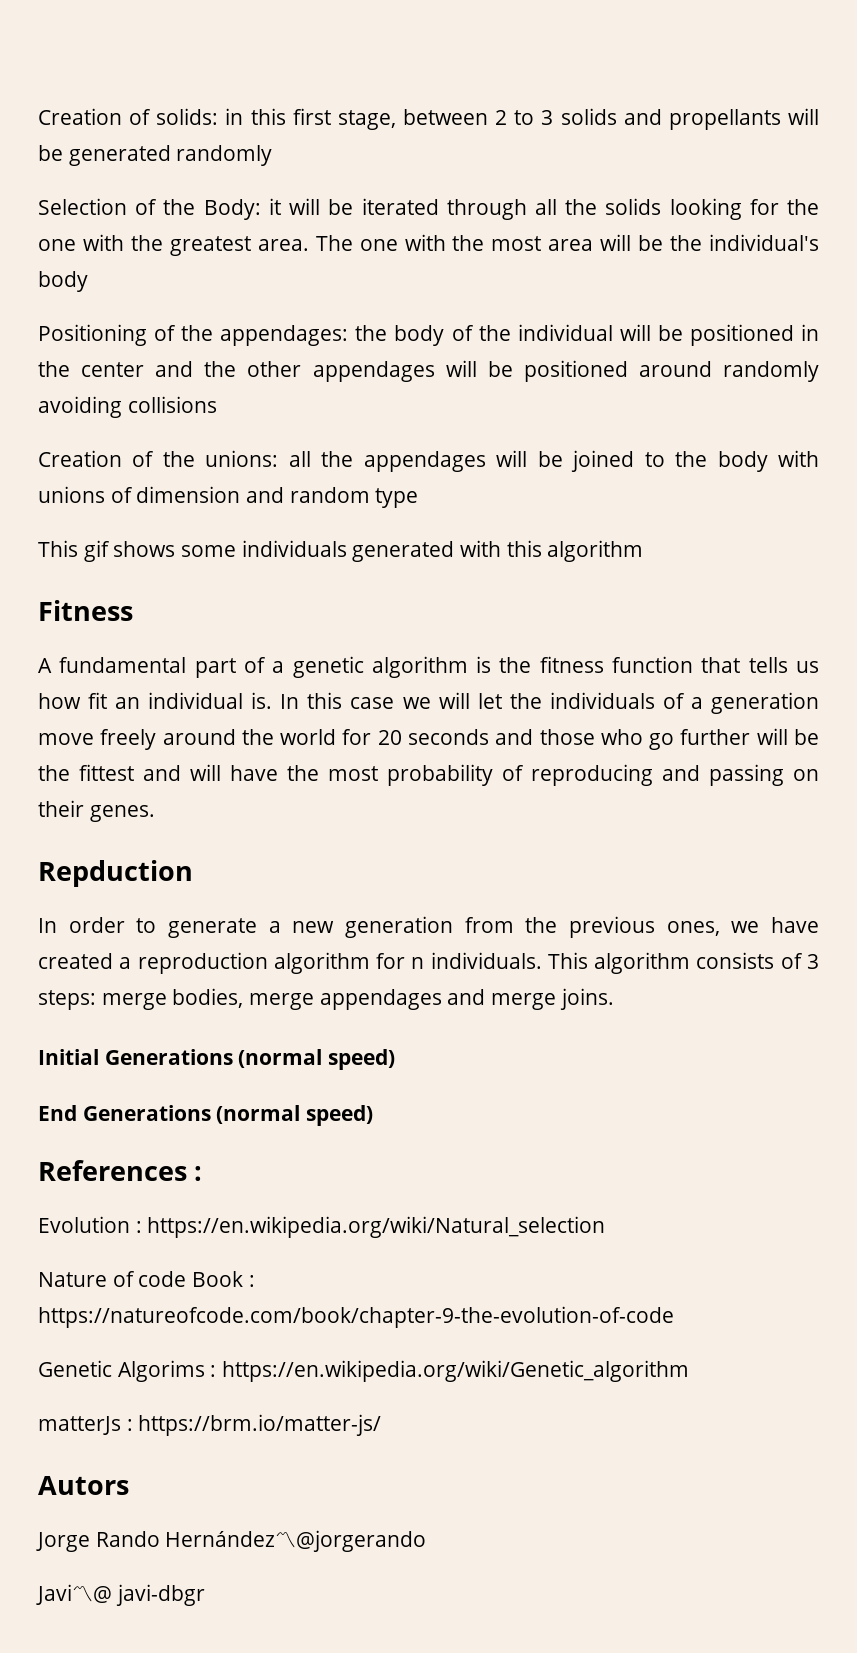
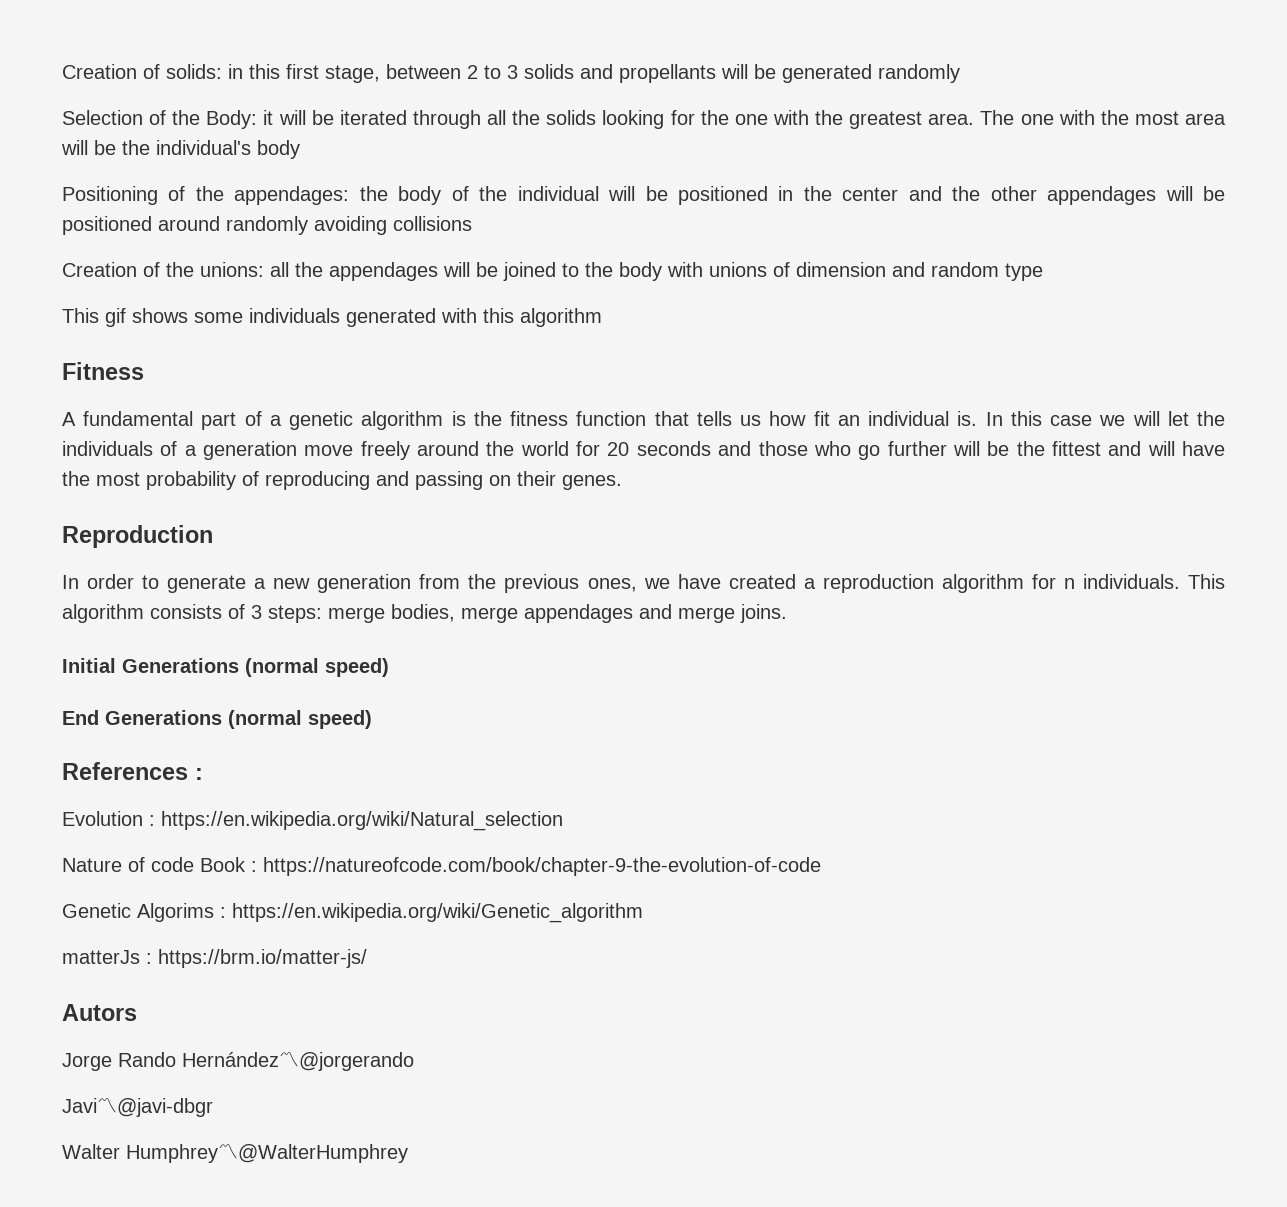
- Repduction
+ Reproduction
- Javi〽@ javi-dbgr
+ Javi〽@javi-dbgr
+ Walter Humphrey〽@WalterHumphrey

